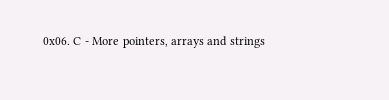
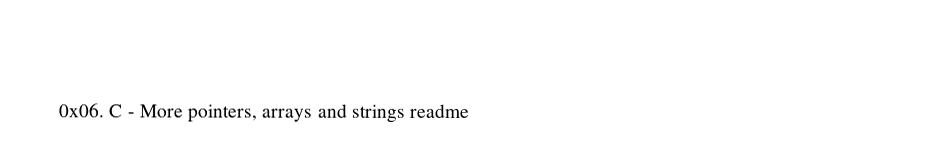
- C - More pointers, arrays and strings
+ C - More pointers, arrays and strings readme

